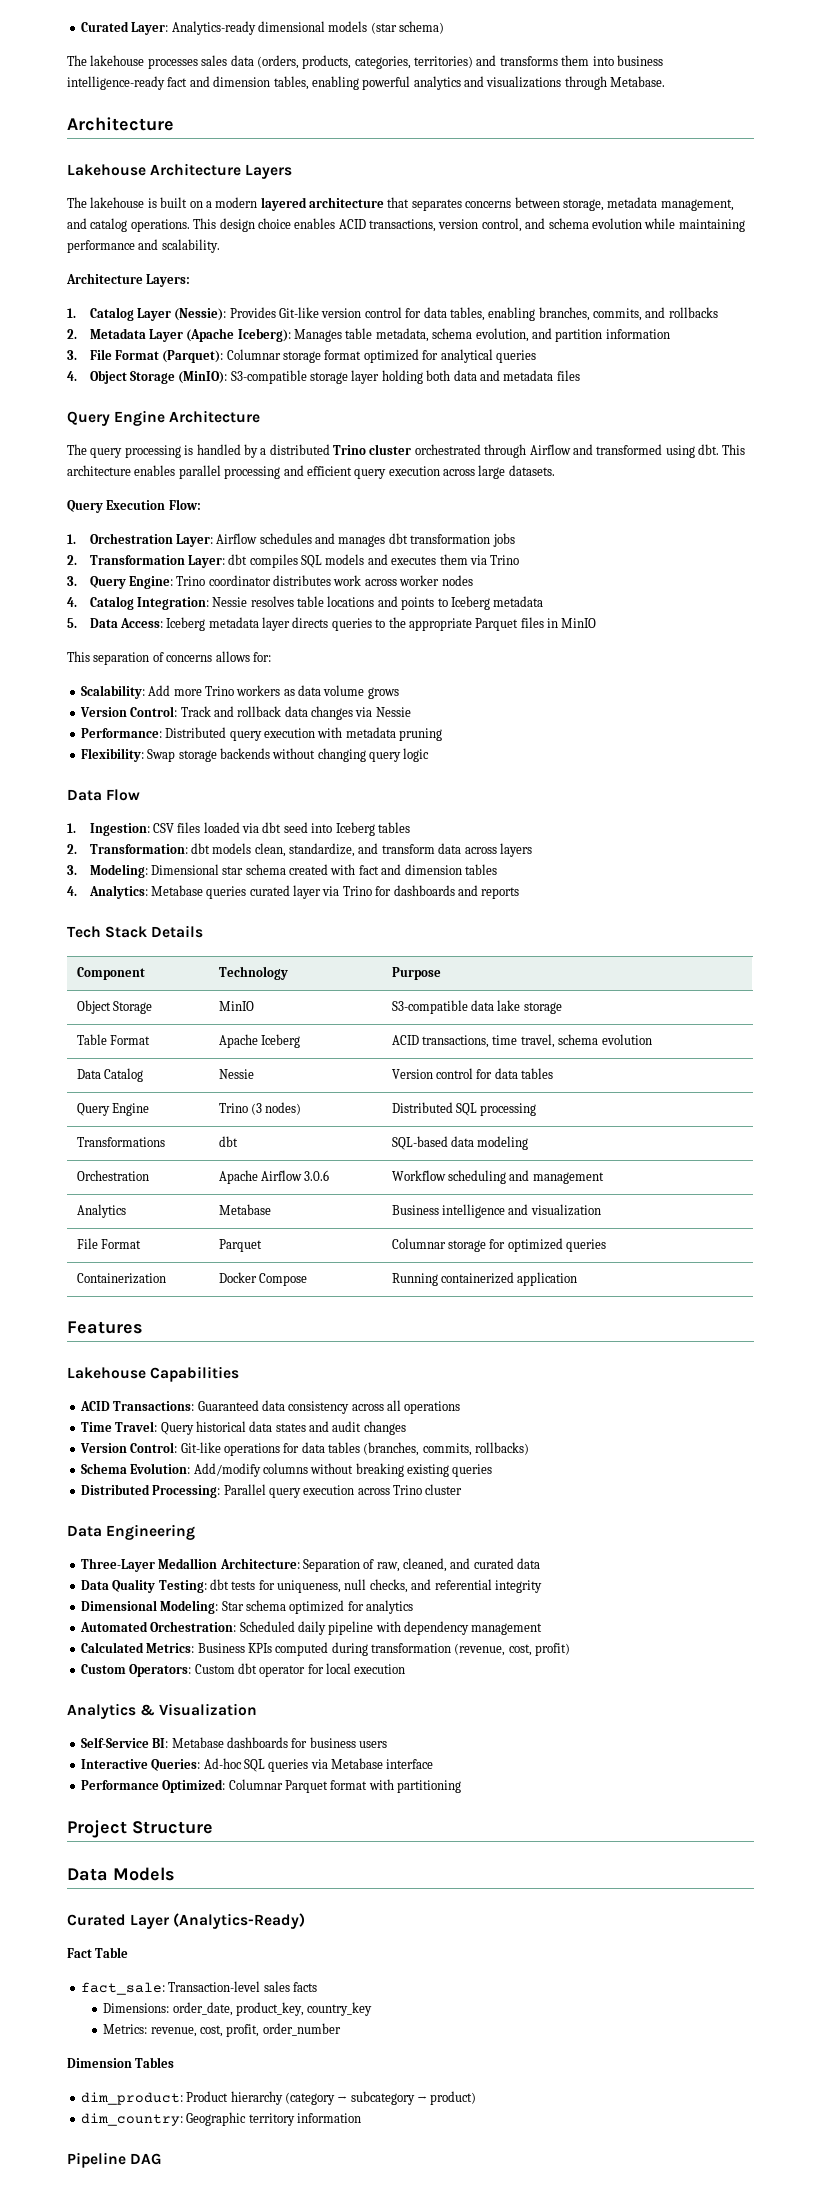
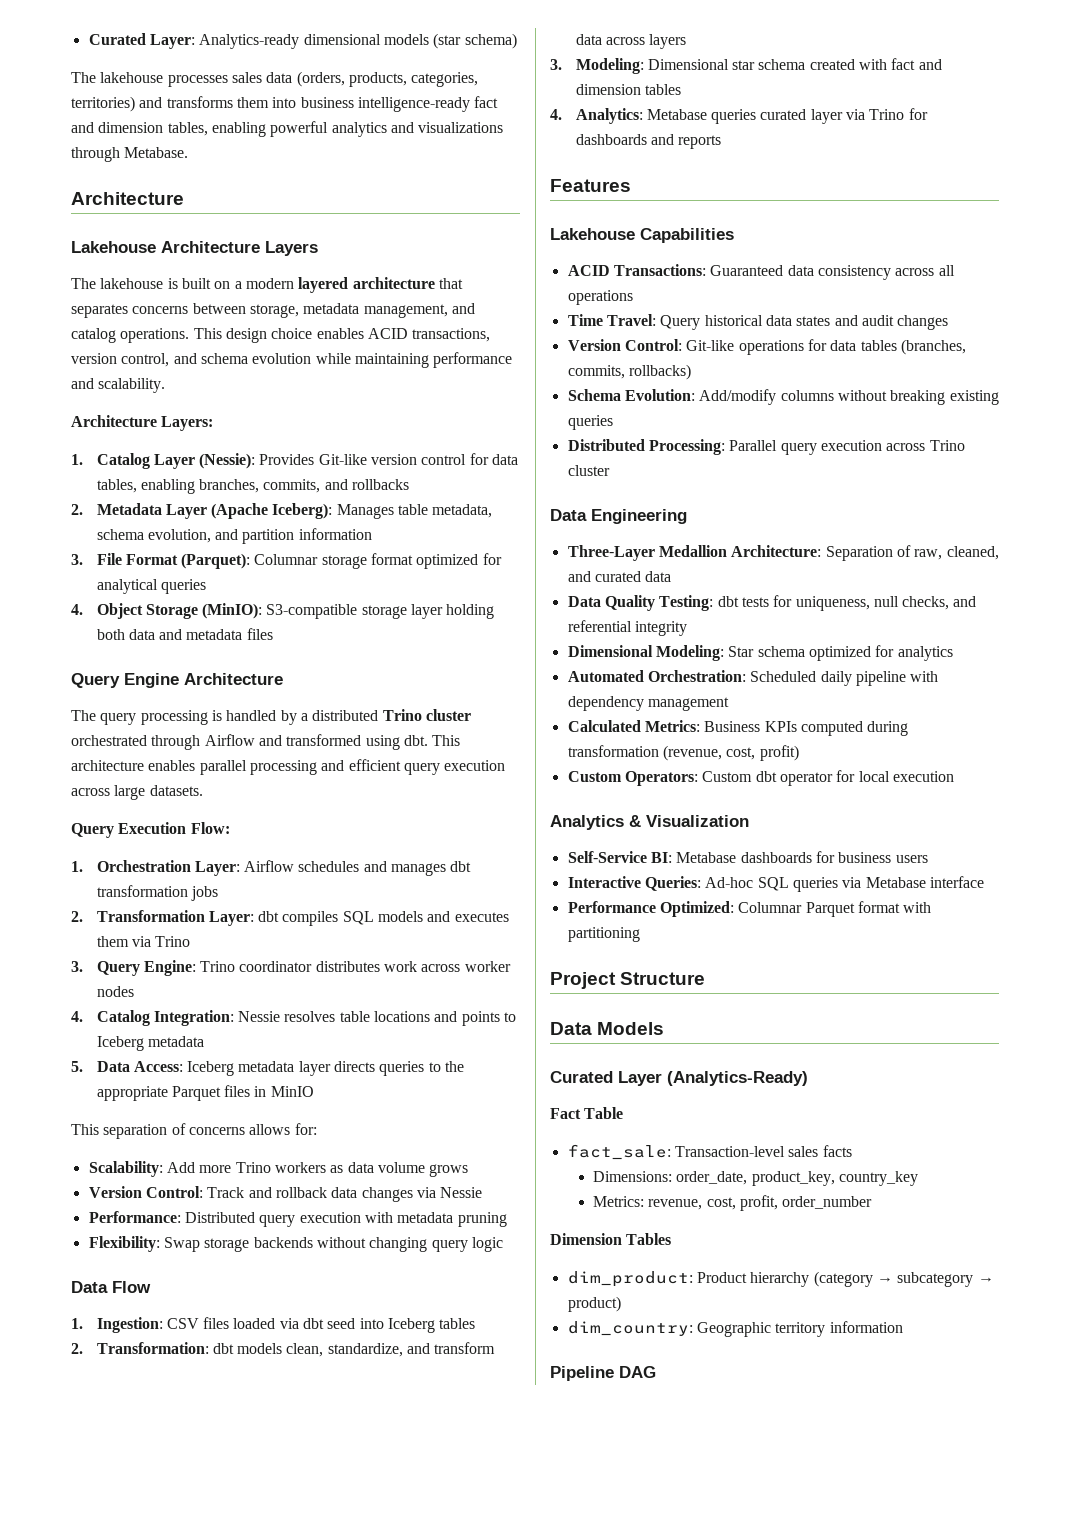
- Tech Stack Details
- Component | Technology | Purpose
- Object Storage | MinIO | S3-compatible data lake storage
- Table Format | Apache Iceberg | ACID transactions, time travel, schema evolution
- Data Catalog | Nessie | Version control for data tables
- Query Engine | Trino (3 nodes) | Distributed SQL processing
- Transformations | dbt | SQL-based data modeling
- Orchestration | Apache Airflow 3.0.6 | Workflow scheduling and management
- Analytics | Metabase | Business intelligence and visualization
- File Format | Parquet | Columnar storage for optimized queries
- Containerization | Docker Compose | Running containerized application

